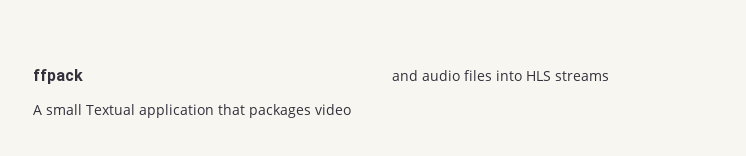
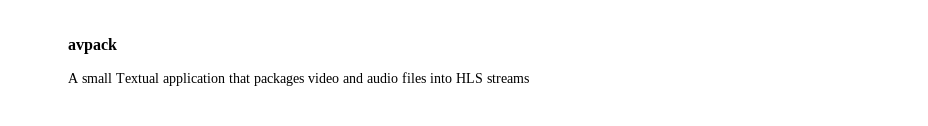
- ffpack
+ avpack

